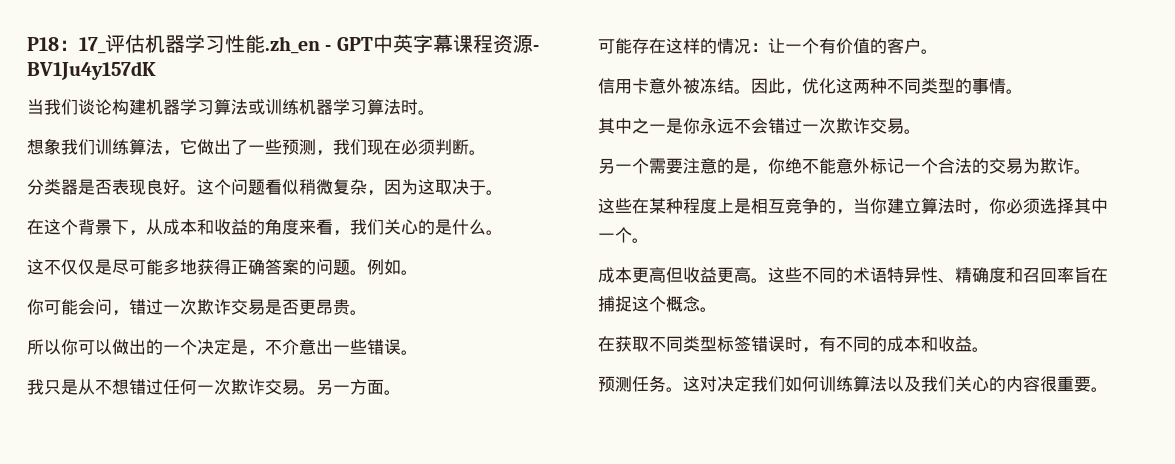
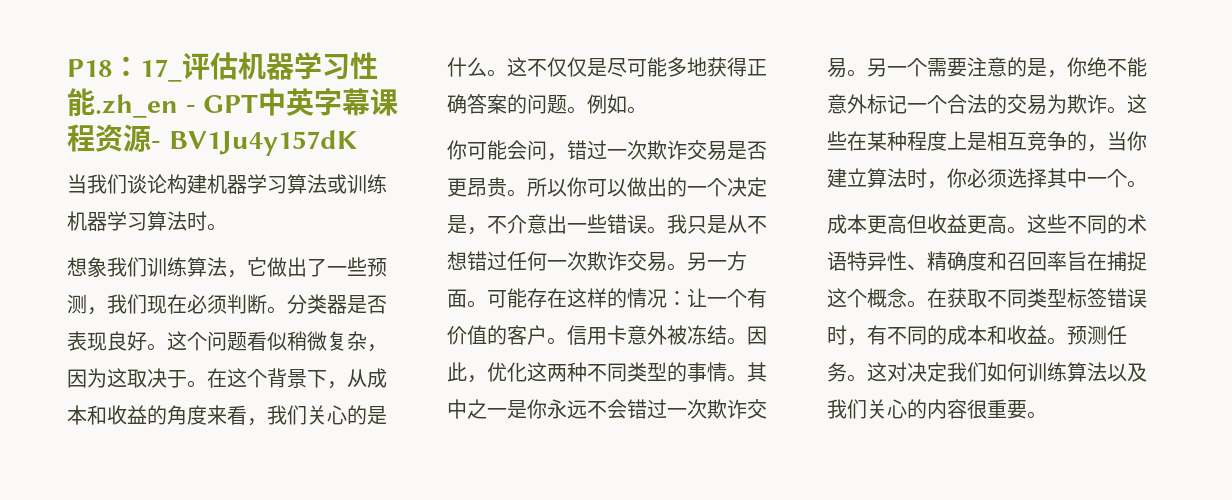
- 想象我们训练算法，它做出了一些预测，我们现在必须判断。
- 分类器是否表现良好。
+ 想象我们训练算法，它做出了一些预测，我们现在必须判断。分类器是否表现良好。
- 这个问题看似稍微复杂，因为这取决于。
- 在这个背景下，从成本和收益的角度来看，我们关心的是什么。
- 这不仅仅是尽可能多地获得正确答案的问题。
+ 这个问题看似稍微复杂，因为这取决于。在这个背景下，从成本和收益的角度来看，我们关心的是什么。这不仅仅是尽可能多地获得正确答案的问题。
- 你可能会问，错过一次欺诈交易是否更昂贵。
- 所以你可以做出的一个决定是，不介意出一些错误。
- 我只是从不想错过任何一次欺诈交易。
+ 你可能会问，错过一次欺诈交易是否更昂贵。所以你可以做出的一个决定是，不介意出一些错误。我只是从不想错过任何一次欺诈交易。
- 另一方面。
- 可能存在这样的情况：让一个有价值的客户。
- 信用卡意外被冻结。
+ 另一方面。可能存在这样的情况：让一个有价值的客户。信用卡意外被冻结。
- 因此，优化这两种不同类型的事情。
- 其中之一是你永远不会错过一次欺诈交易。
- 另一个需要注意的是，你绝不能意外标记一个合法的交易为欺诈。
- 这些在某种程度上是相互竞争的，当你建立算法时，你必须选择其中一个。
+ 因此，优化这两种不同类型的事情。其中之一是你永远不会错过一次欺诈交易。另一个需要注意的是，你绝不能意外标记一个合法的交易为欺诈。这些在某种程度上是相互竞争的，当你建立算法时，你必须选择其中一个。
- 这些不同的术语特异性、精确度和召回率旨在捕捉这个概念。
- 在获取不同类型标签错误时，有不同的成本和收益。
- 预测任务。
+ 这些不同的术语特异性、精确度和召回率旨在捕捉这个概念。在获取不同类型标签错误时，有不同的成本和收益。预测任务。

